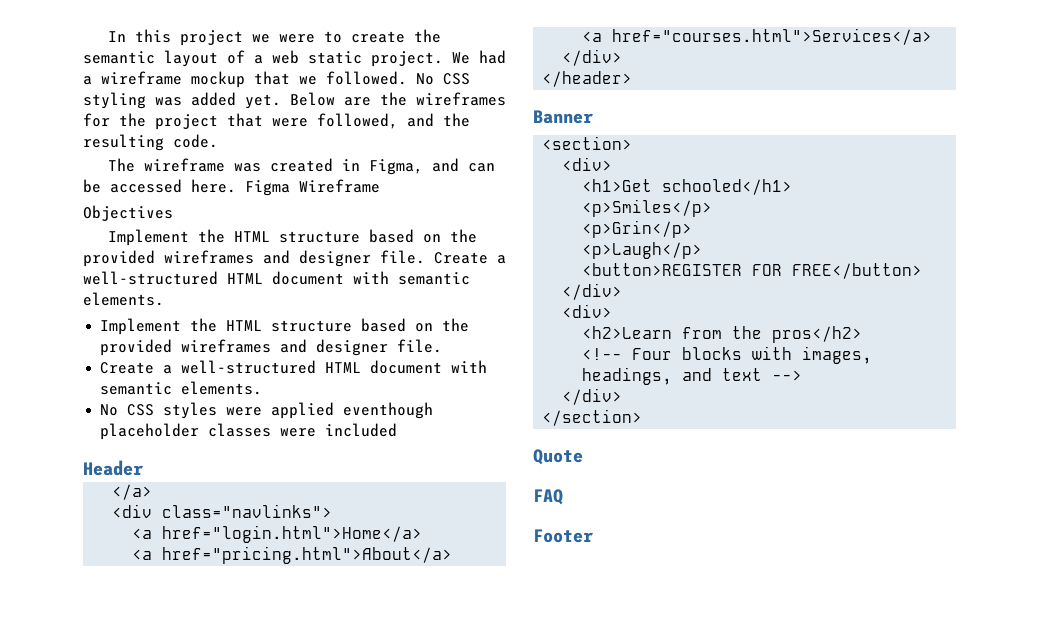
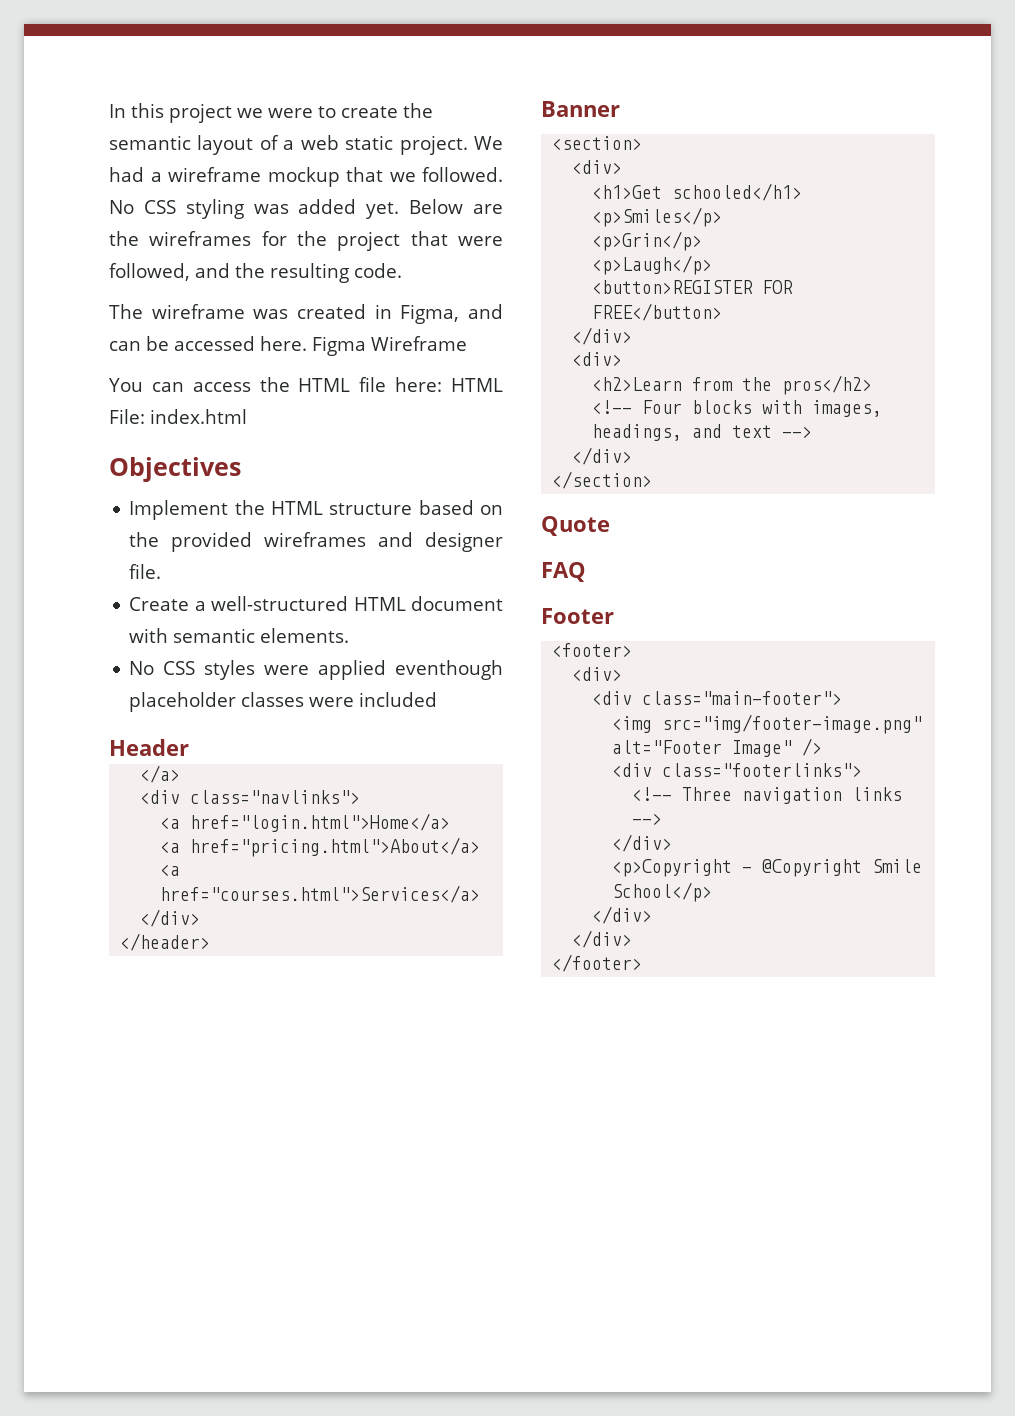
+ You can access the HTML file here: HTML File: index.html
  Objectives
- Implement the HTML structure based on the provided wireframes and designer file. Create a well-structured HTML document with semantic elements.
+ <footer>
+ <div>
+ <div class="main-footer">
+ <img src="img/footer-image.png" alt="Footer Image" />
+ <div class="footerlinks">
+ <!-- Three navigation links -->
+ </div>
+ <p>Copyright - @Copyright Smile School</p>
+ </div>
+ </div>
+ </footer>

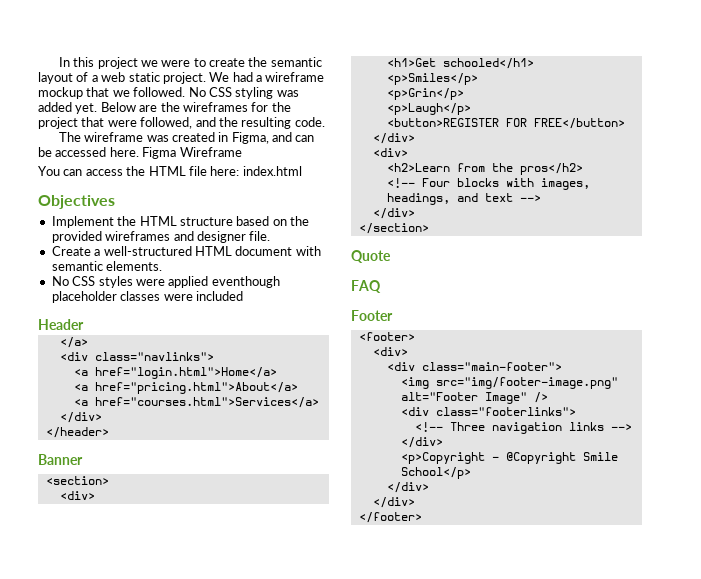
- You can access the HTML file here: HTML File: index.html
+ You can access the HTML file here: index.html

